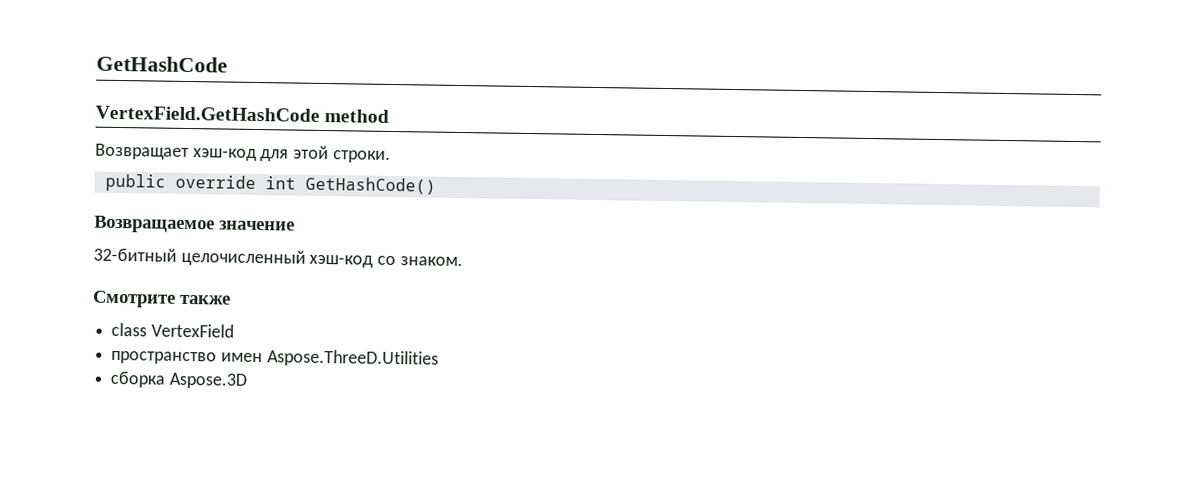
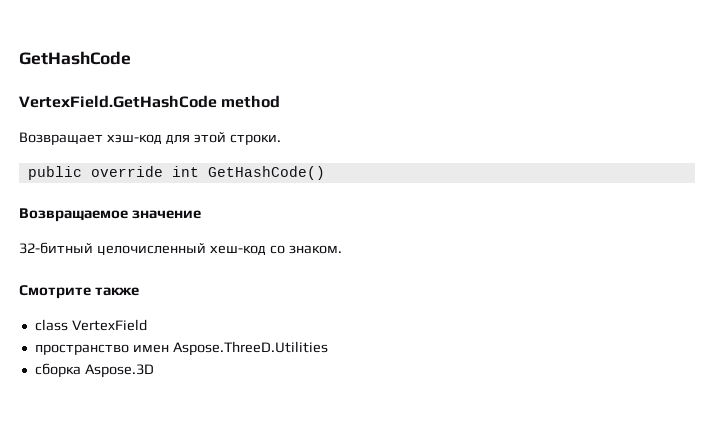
- 32-битный целочисленный хэш-код со знаком.
+ 32-битный целочисленный хеш-код со знаком.

